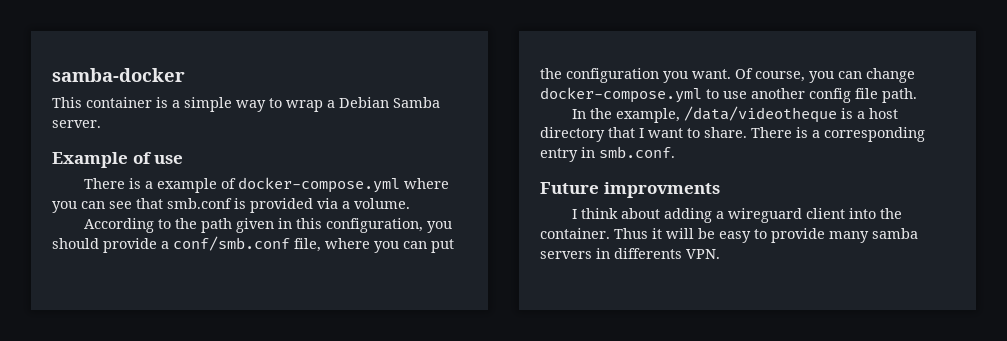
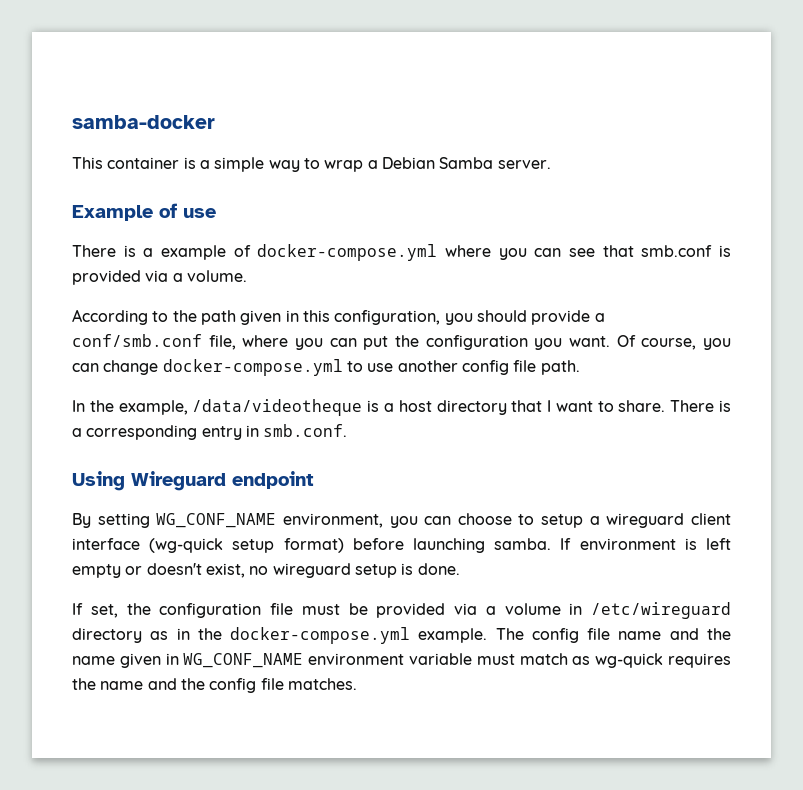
- Future improvments
- I think about adding a wireguard client into the container. Thus it will be easy to provide many samba servers in differents VPN.
+ Using Wireguard endpoint
+ By setting WG_CONF_NAME environment, you can choose to setup a wireguard client interface (wg-quick setup format) before launching samba. If environment is left empty or doesn't exist, no wireguard setup is done.
+ If set, the configuration file must be provided via a volume in /etc/wireguard directory as in the docker-compose.yml example. The config file name and the name given in WG_CONF_NAME environment variable must match as wg-quick requires the name and the config file matches.

